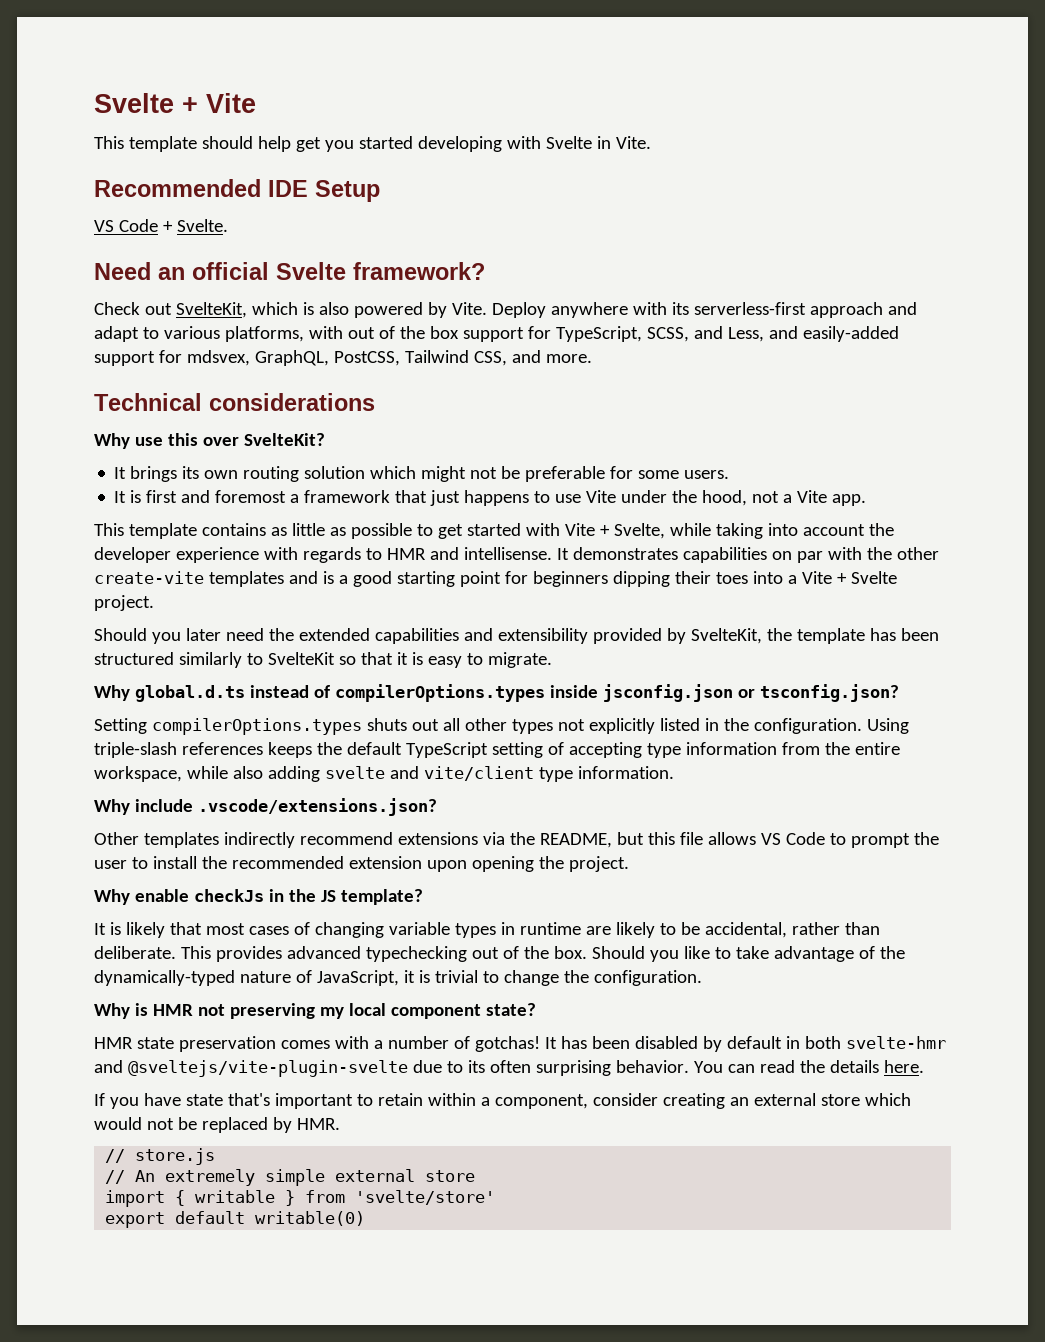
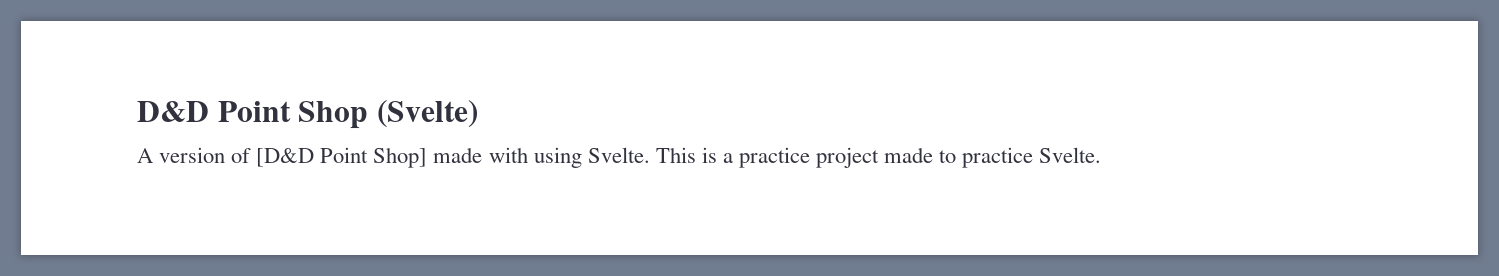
- Svelte + Vite
- This template should help get you started developing with Svelte in Vite.
- Recommended IDE Setup
- VS Code + Svelte.
- Need an official Svelte framework?
- Check out SvelteKit, which is also powered by Vite. Deploy anywhere with its serverless-first approach and adapt to various platforms, with out of the box support for TypeScript, SCSS, and Less, and easily-added support for mdsvex, GraphQL, PostCSS, Tailwind CSS, and more.
- Technical considerations
- Why use this over SvelteKit?
- It brings its own routing solution which might not be preferable for some users.
- It is first and foremost a framework that just happens to use Vite under the hood, not a Vite app.
- This template contains as little as possible to get started with Vite + Svelte, while taking into account the developer experience with regards to HMR and intellisense. It demonstrates capabilities on par with the other create-vite templates and is a good starting point for beginners dipping their toes into a Vite + Svelte project.
- Should you later need the extended capabilities and extensibility provided by SvelteKit, the template has been structured similarly to SvelteKit so that it is easy to migrate.
- Why global.d.ts instead of compilerOptions.types inside jsconfig.json or tsconfig.json?
- Setting compilerOptions.types shuts out all other types not explicitly listed in the configuration. Using triple-slash references keeps the default TypeScript setting of accepting type information from the entire workspace, while also adding svelte and vite/client type information.
- Why include .vscode/extensions.json?
- Other templates indirectly recommend extensions via the README, but this file allows VS Code to prompt the user to install the recommended extension upon opening the project.
- Why enable checkJs in the JS template?
- It is likely that most cases of changing variable types in runtime are likely to be accidental, rather than deliberate. This provides advanced typechecking out of the box. Should you like to take advantage of the dynamically-typed nature of JavaScript, it is trivial to change the configuration.
- Why is HMR not preserving my local component state?
- HMR state preservation comes with a number of gotchas! It has been disabled by default in both svelte-hmr and @sveltejs/vite-plugin-svelte due to its often surprising behavior. You can read the details here.
- If you have state that's important to retain within a component, consider creating an external store which would not be replaced by HMR.
- // store.js
- // An extremely simple external store
- import { writable } from 'svelte/store'
- export default writable(0)
+ D&D Point Shop (Svelte)
+ A version of [D&D Point Shop] made with using Svelte. This is a practice project made to practice Svelte.

